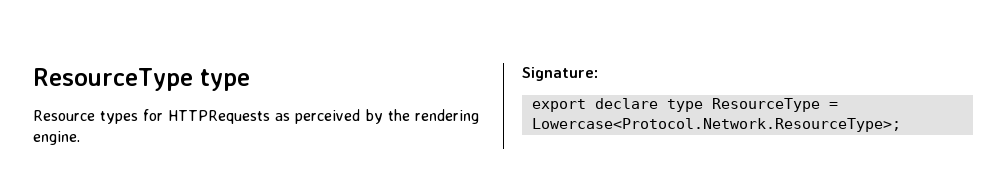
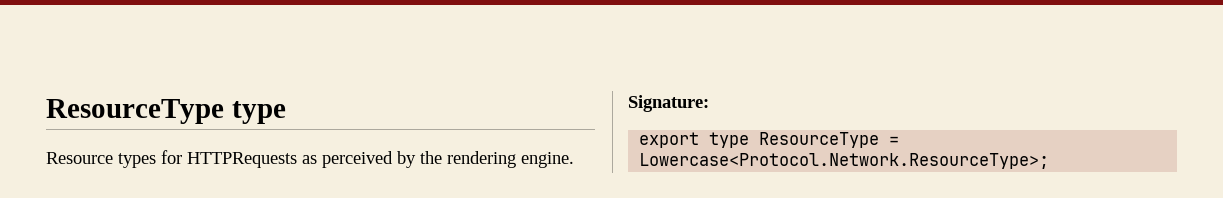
- export declare type ResourceType = Lowercase<Protocol.Network.ResourceType>;
+ export type ResourceType = Lowercase<Protocol.Network.ResourceType>;

